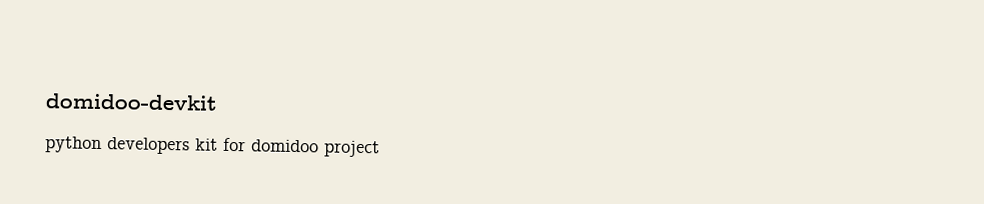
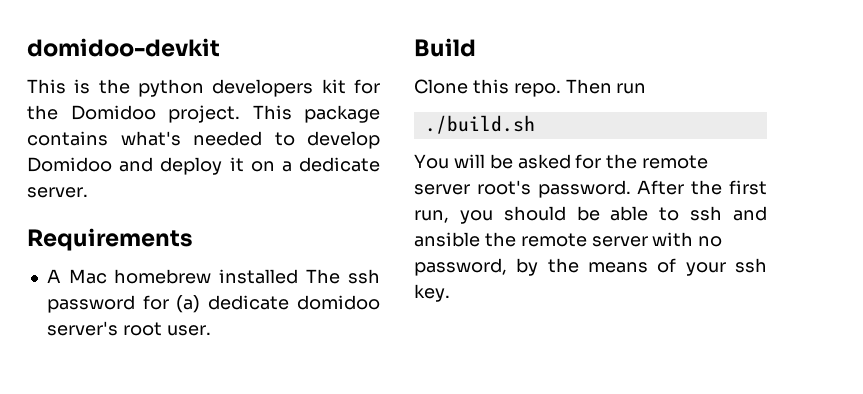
- python developers kit for domidoo project
+ This is the python developers kit for the Domidoo project. This package contains what's needed to develop Domidoo and deploy it on a dedicate server.
+ Requirements
+ A Mac homebrew installed The ssh password for (a) dedicate domidoo server's root user.
+ Build
+ Clone this repo. Then run
+ ./build.sh
+ You will be asked for the remote server root's password. After the first run, you should be able to ssh and ansible the remote server with no password, by the means of your ssh key.

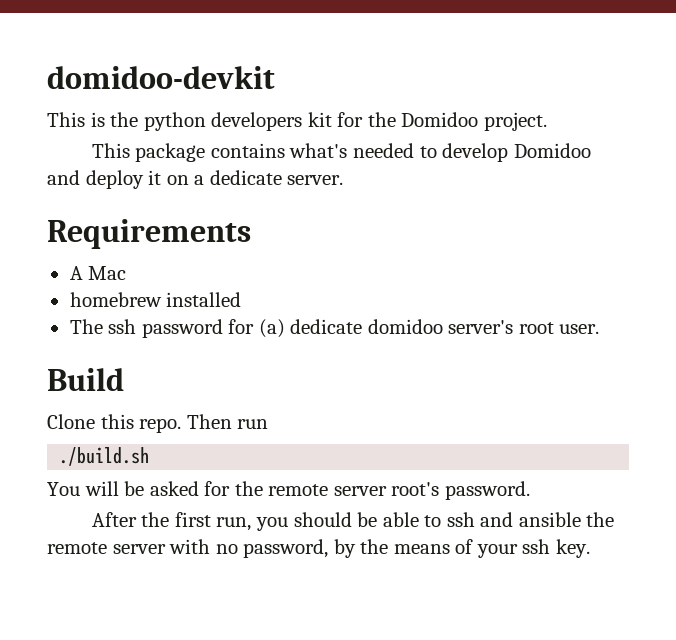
- This is the python developers kit for the Domidoo project. This package contains what's needed to develop Domidoo and deploy it on a dedicate server.
+ This is the python developers kit for the Domidoo project.
+ This package contains what's needed to develop Domidoo and deploy it on a dedicate server.
- A Mac homebrew installed The ssh password for (a) dedicate domidoo server's root user.
+ A Mac
+ homebrew installed
+ The ssh password for (a) dedicate domidoo server's root user.
- You will be asked for the remote server root's password. After the first run, you should be able to ssh and ansible the remote server with no password, by the means of your ssh key.
+ You will be asked for the remote server root's password.
+ After the first run, you should be able to ssh and ansible the remote server with no password, by the means of your ssh key.

